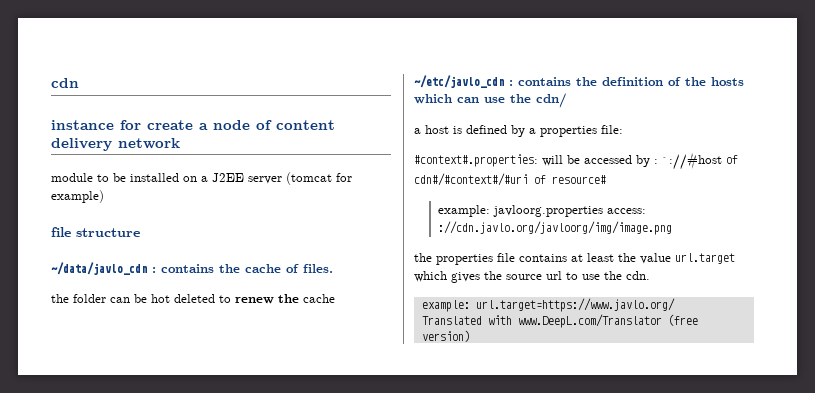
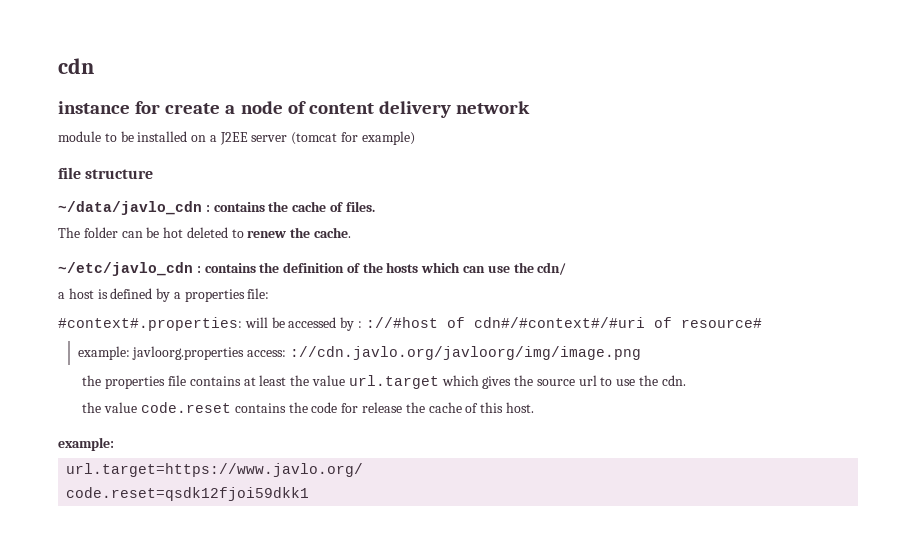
- the folder can be hot deleted to renew the cache
+ The folder can be hot deleted to renew the cache.
- #context#.properties: will be accessed by : `://#host of cdn#/#context#/#uri of resource#
+ #context#.properties: will be accessed by : ://#host of cdn#/#context#/#uri of resource#
- example: url.target=https://www.javlo.org/
+ the value code.reset contains the code for release the cache of this host.
+ example:
+ url.target=https://www.javlo.org/
- Translated with www.DeepL.com/Translator (free version)
+ code.reset=qsdk12fjoi59dkk1

